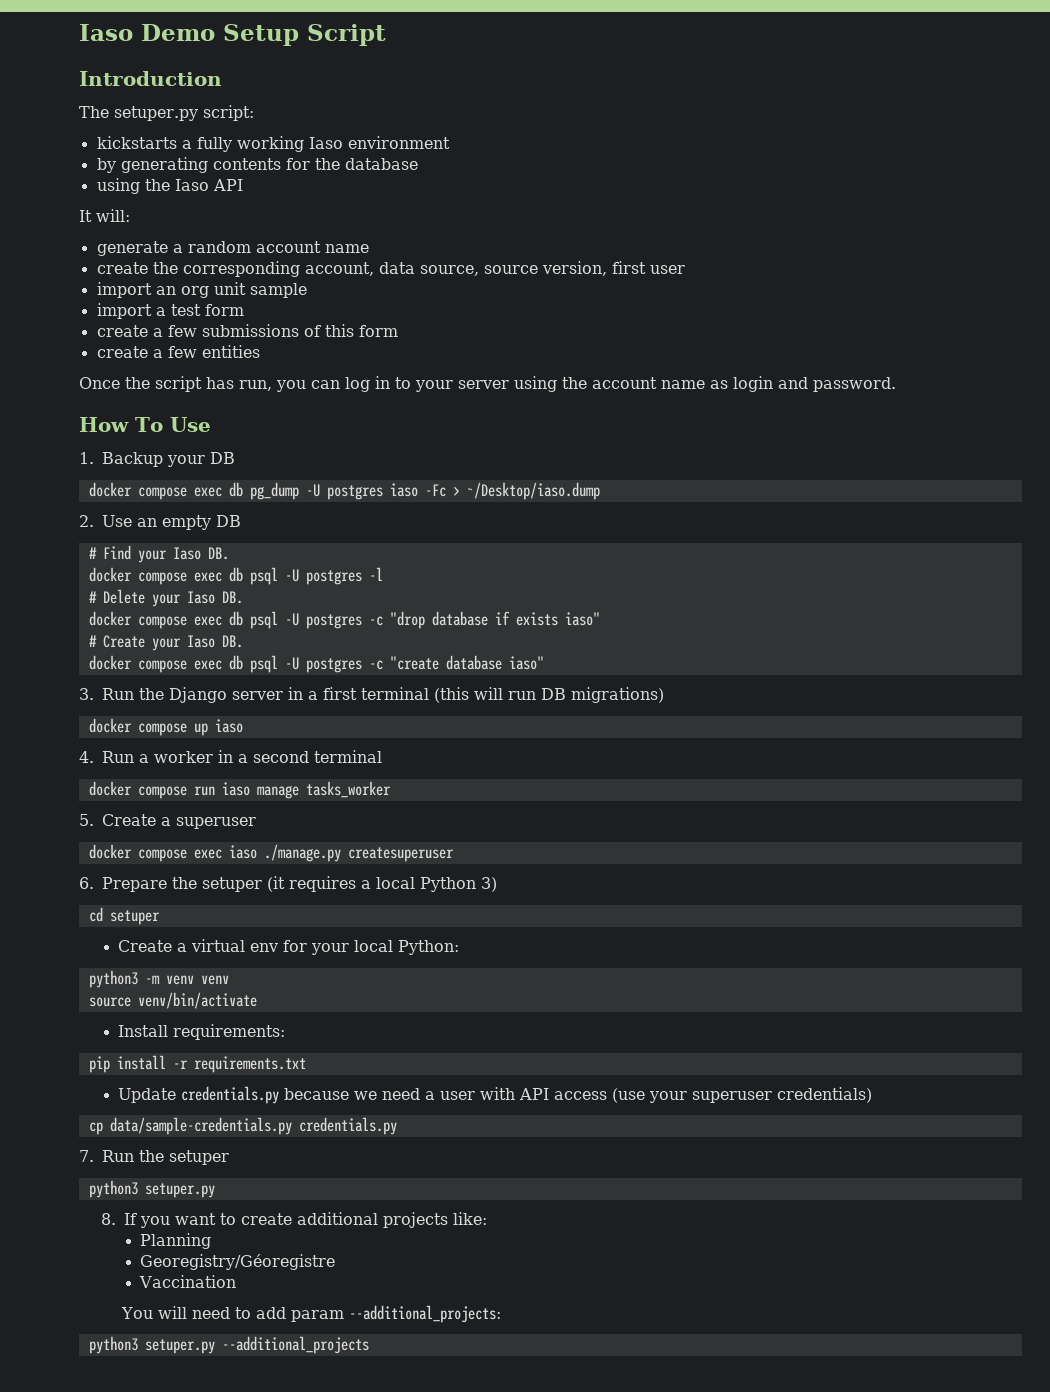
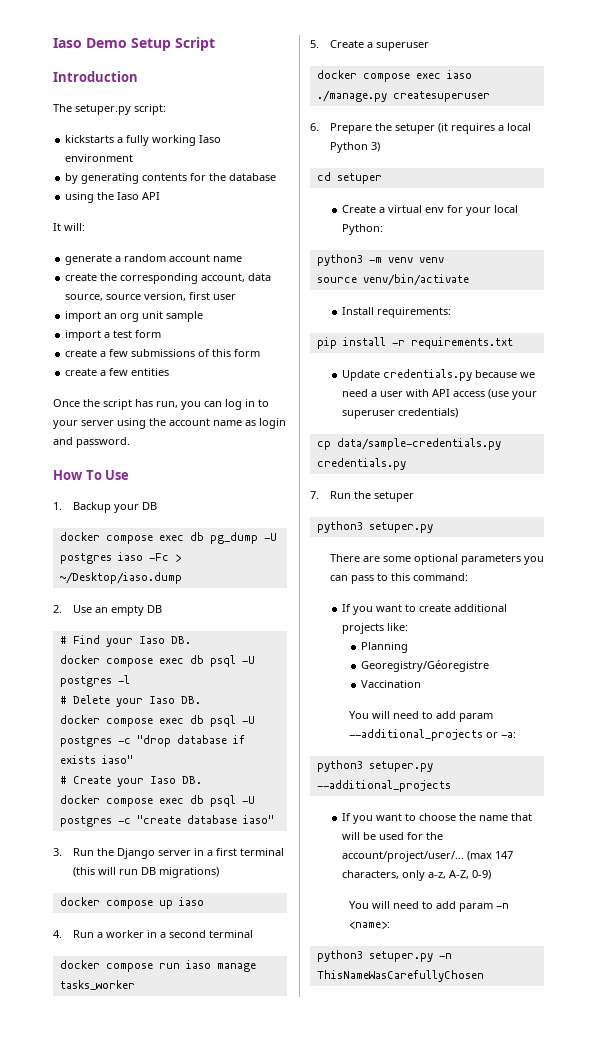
- 8. If you want to create additional projects like:
+ There are some optional parameters you can pass to this command:
+ If you want to create additional projects like:
- You will need to add param --additional_projects:
+ You will need to add param --additional_projects or -a:
+ If you want to choose the name that will be used for the account/project/user/... (max 147 characters, only a-z, A-Z, 0-9)
+ You will need to add param -n <name>:
+ python3 setuper.py -n ThisNameWasCarefullyChosen

